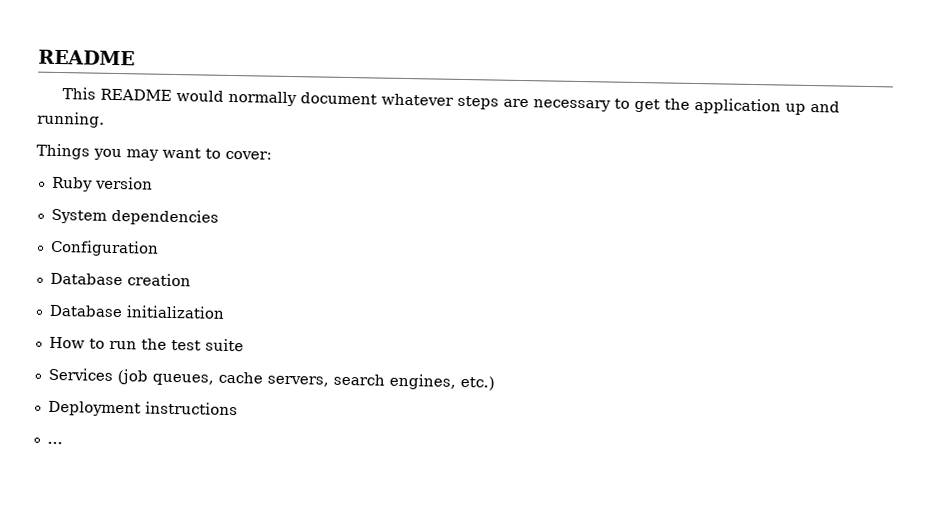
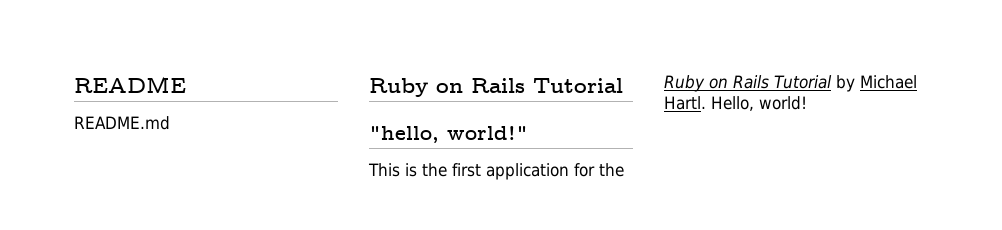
- This README would normally document whatever steps are necessary to get the application up and running.
- Things you may want to cover:
- Ruby version
- System dependencies
- Configuration
- Database creation
- Database initialization
- How to run the test suite
- Services (job queues, cache servers, search engines, etc.)
- Deployment instructions
- ...
+ README.md
+ Ruby on Rails Tutorial
+ "hello, world!"
+ This is the first application for the Ruby on Rails Tutorial by Michael Hartl. Hello, world!

